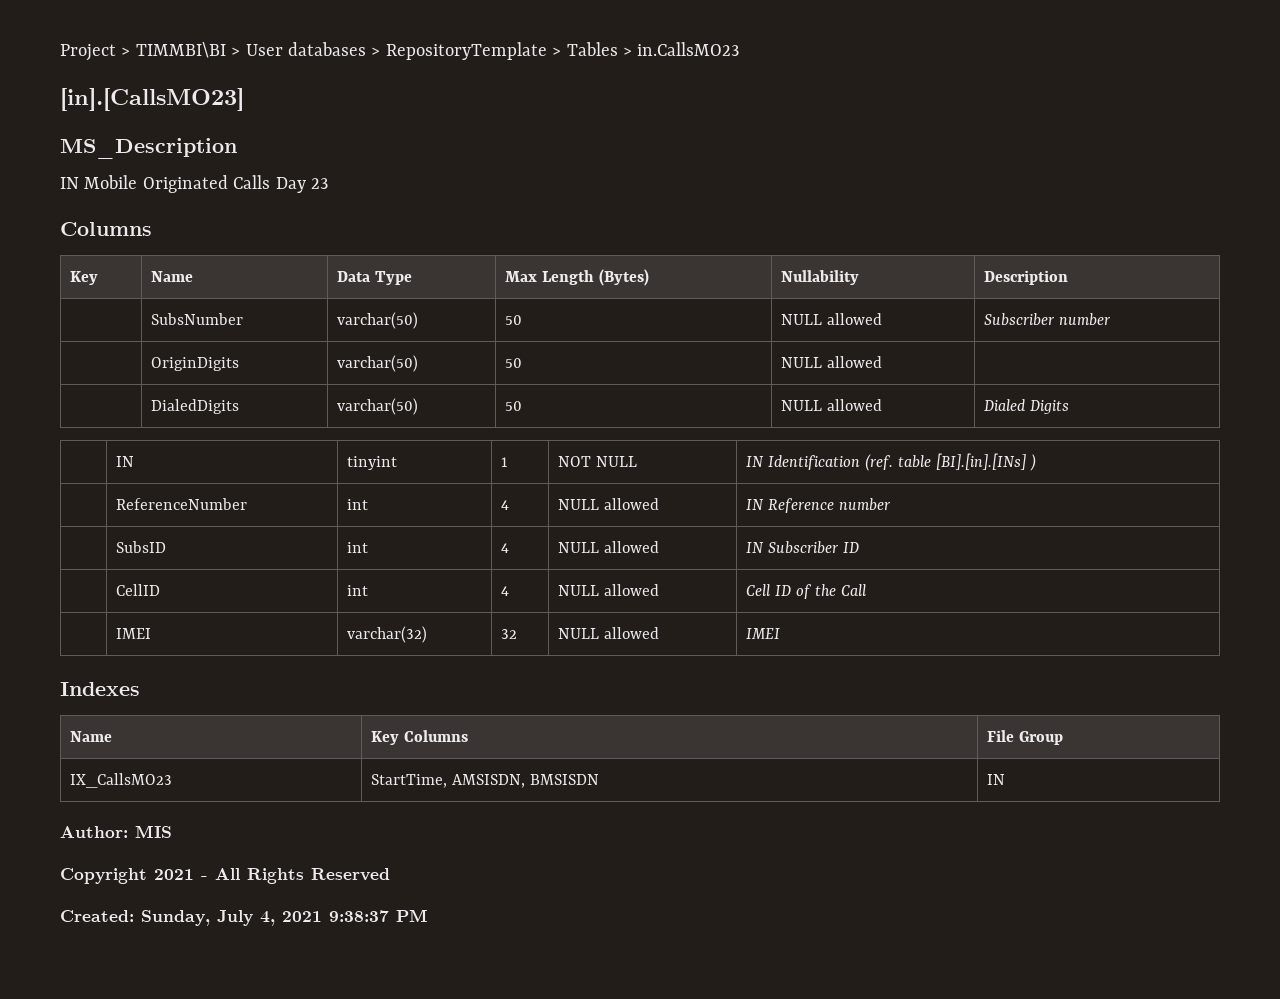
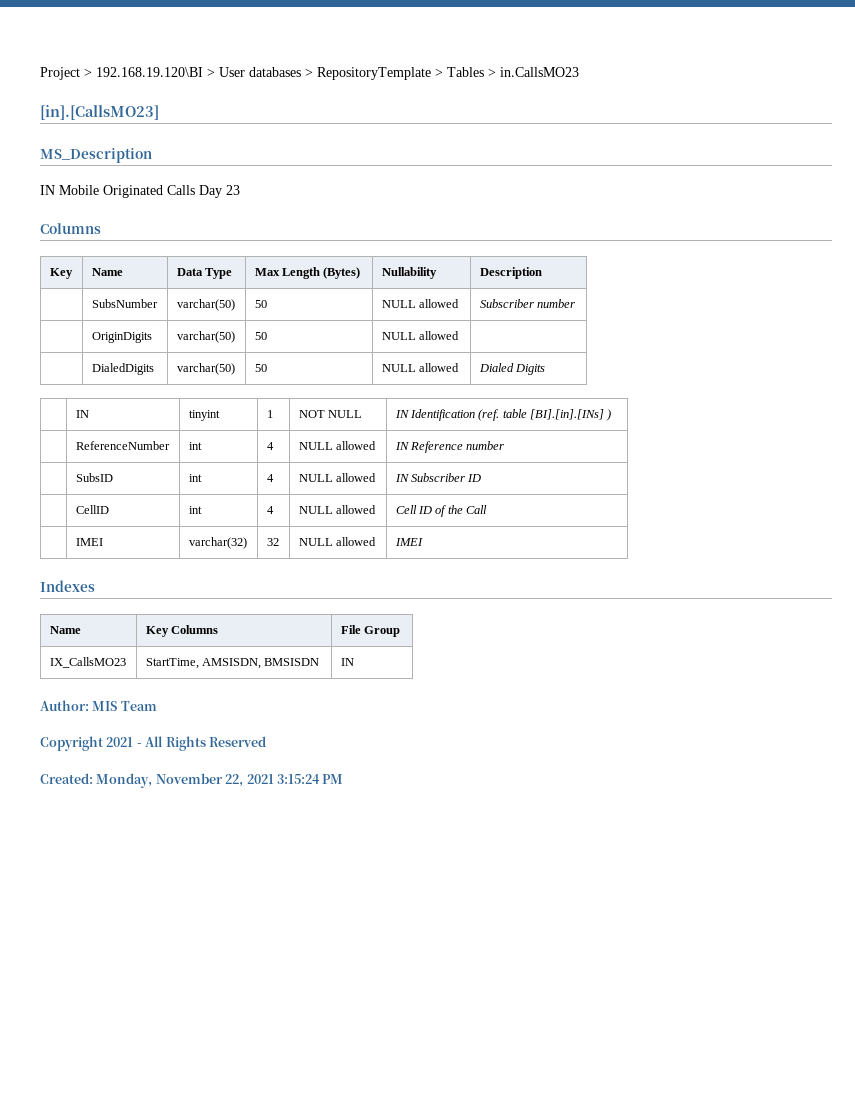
- Project > TIMMBI\BI > User databases > RepositoryTemplate > Tables > in.CallsMO23
+ Project > 192.168.19.120\BI > User databases > RepositoryTemplate > Tables > in.CallsMO23
- Author: MIS
+ Author: MIS Team
- Created: Sunday, July 4, 2021 9:38:37 PM
+ Created: Monday, November 22, 2021 3:15:24 PM

